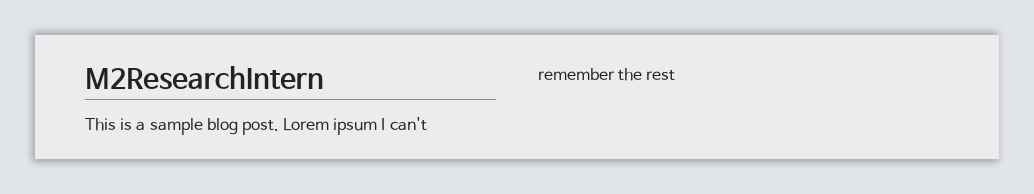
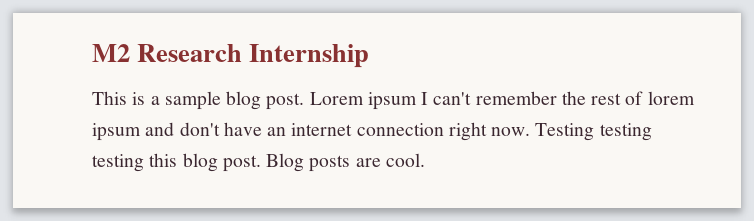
- M2ResearchIntern
+ M2 Research Internship
- Lorem ipsum I can't remember the rest
+ Lorem ipsum I can't remember the rest of lorem ipsum and don't have an internet connection right now. Testing testing testing this blog post. Blog posts are cool.

